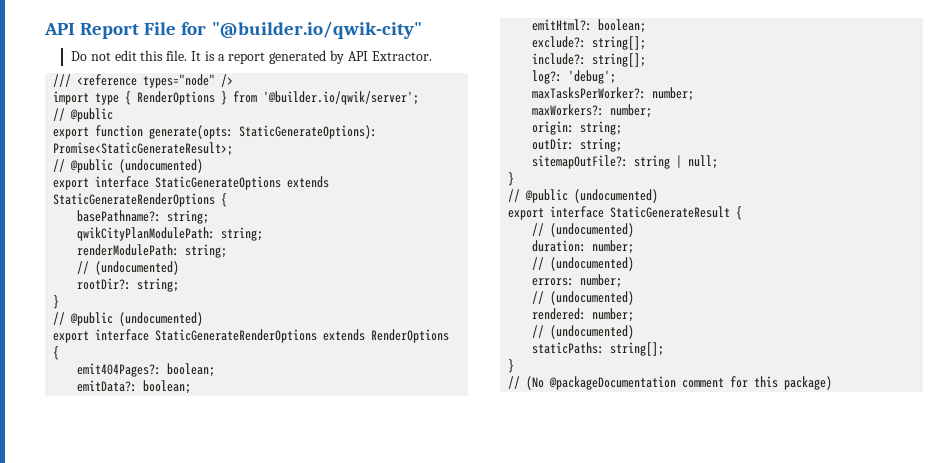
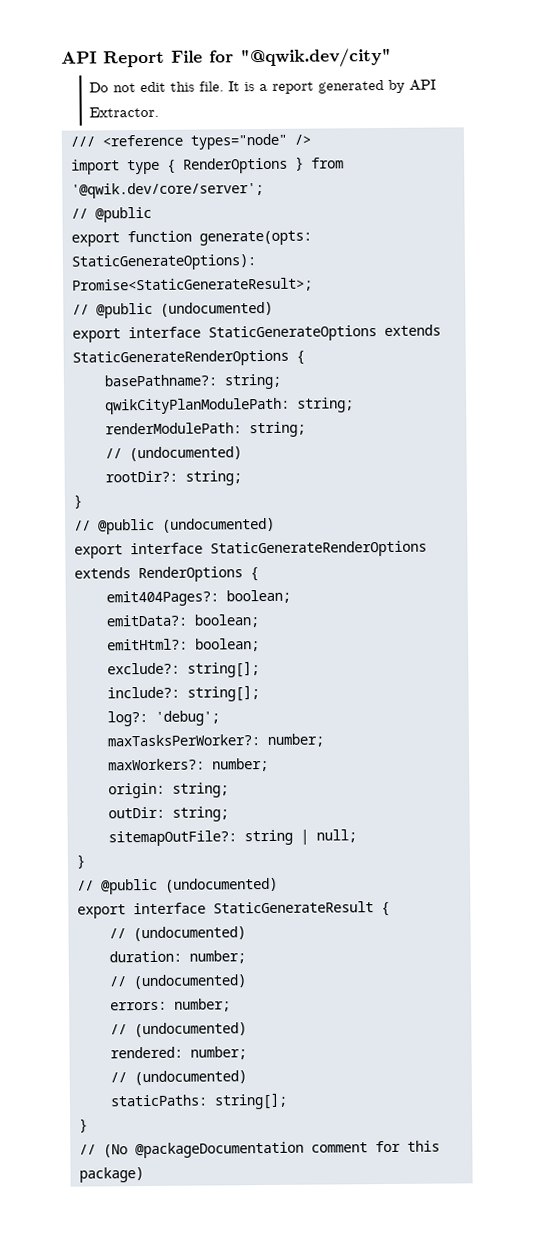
- API Report File for "@builder.io/qwik-city"
+ API Report File for "@qwik.dev/city"
- import type { RenderOptions } from '@builder.io/qwik/server';
+ import type { RenderOptions } from '@qwik.dev/core/server';

